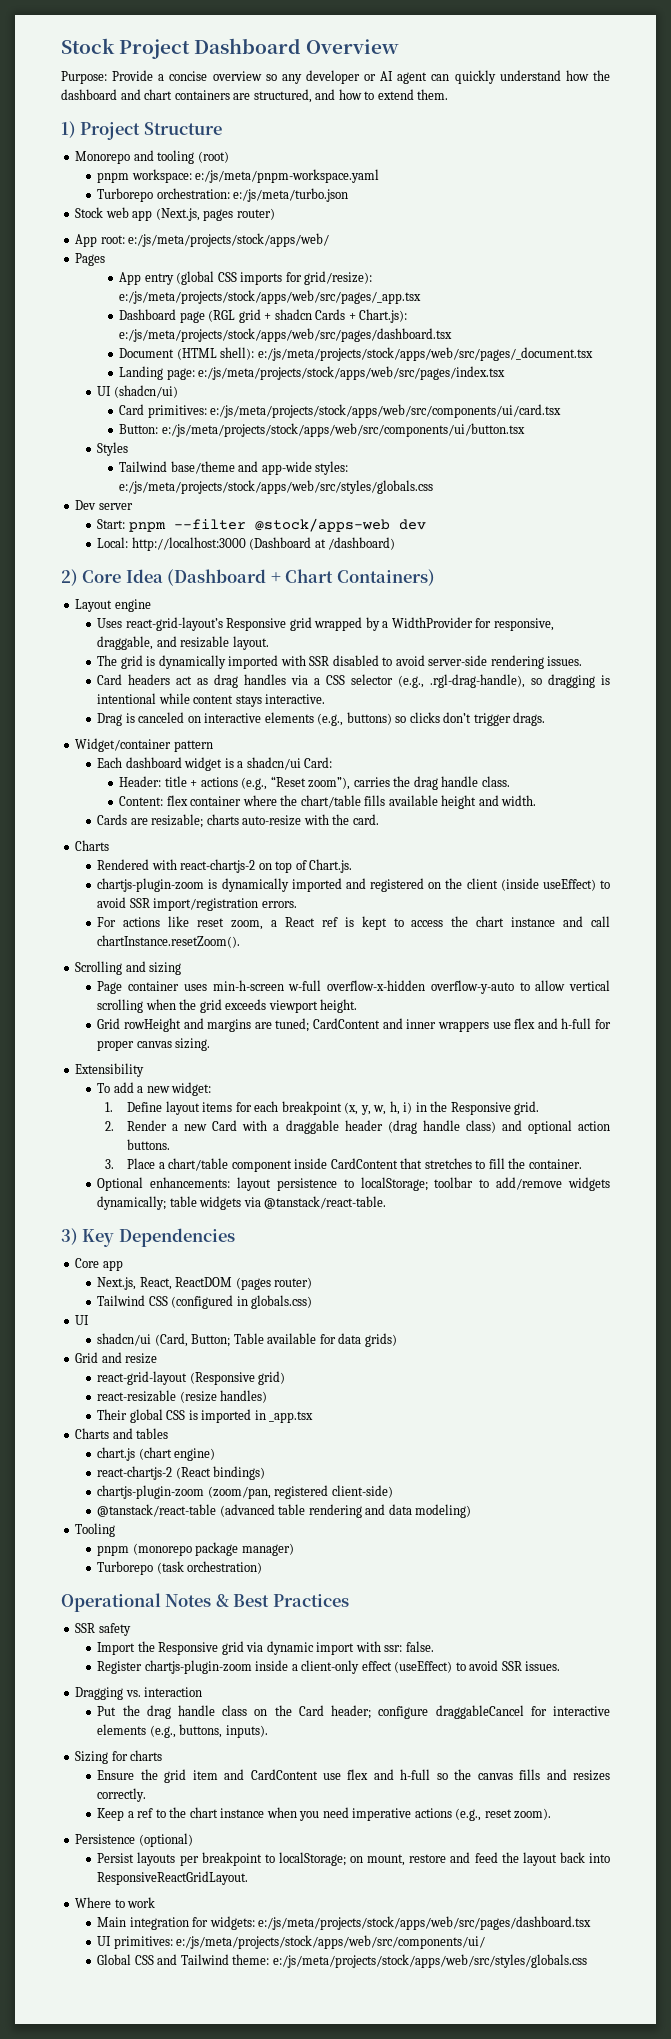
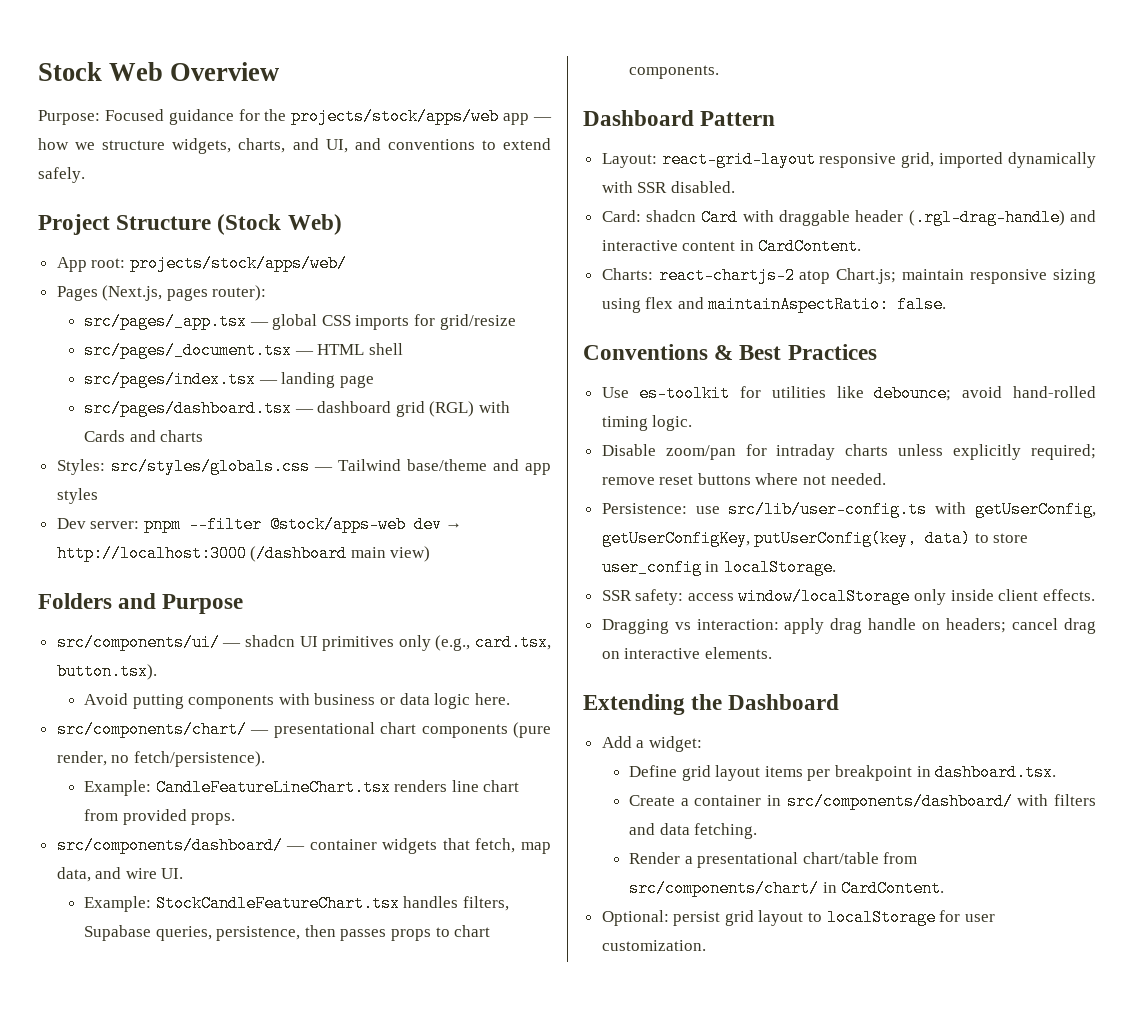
- Stock Project Dashboard Overview
+ Stock Web Overview
- Purpose: Provide a concise overview so any developer or AI agent can quickly understand how the dashboard and chart containers are structured, and how to extend them.
- 1) Project Structure
- Monorepo and tooling (root)
- pnpm workspace: e:/js/meta/pnpm-workspace.yaml
- Turborepo orchestration: e:/js/meta/turbo.json
- Stock web app (Next.js, pages router)
+ Purpose: Focused guidance for the projects/stock/apps/web app — how we structure widgets, charts, and UI, and conventions to extend safely.
+ Project Structure (Stock Web)
- App root: e:/js/meta/projects/stock/apps/web/
+ App root: projects/stock/apps/web/
- Pages
- App entry (global CSS imports for grid/resize): e:/js/meta/projects/stock/apps/web/src/pages/_app.tsx
- Dashboard page (RGL grid + shadcn Cards + Chart.js): e:/js/meta/projects/stock/apps/web/src/pages/dashboard.tsx
- Document (HTML shell): e:/js/meta/projects/stock/apps/web/src/pages/_document.tsx
- Landing page: e:/js/meta/projects/stock/apps/web/src/pages/index.tsx
- UI (shadcn/ui)
- Card primitives: e:/js/meta/projects/stock/apps/web/src/components/ui/card.tsx
- Button: e:/js/meta/projects/stock/apps/web/src/components/ui/button.tsx
- Styles
- Tailwind base/theme and app-wide styles: e:/js/meta/projects/stock/apps/web/src/styles/globals.css
+ Pages (Next.js, pages router):
+ src/pages/_app.tsx — global CSS imports for grid/resize
+ src/pages/_document.tsx — HTML shell
+ src/pages/index.tsx — landing page
+ src/pages/dashboard.tsx — dashboard grid (RGL) with Cards and charts
+ Styles: src/styles/globals.css — Tailwind base/theme and app styles
- Dev server
- Start: pnpm --filter @stock/apps-web dev
- Local: http://localhost:3000 (Dashboard at /dashboard)
- 2) Core Idea (Dashboard + Chart Containers)
- Layout engine
- Uses react-grid-layout’s Responsive grid wrapped by a WidthProvider for responsive, draggable, and resizable layout.
- The grid is dynamically imported with SSR disabled to avoid server-side rendering issues.
- Card headers act as drag handles via a CSS selector (e.g., .rgl-drag-handle), so dragging is intentional while content stays interactive.
- Drag is canceled on interactive elements (e.g., buttons) so clicks don’t trigger drags.
- Widget/container pattern
- Each dashboard widget is a shadcn/ui Card:
- Header: title + actions (e.g., “Reset zoom”), carries the drag handle class.
- Content: flex container where the chart/table fills available height and width.
- Cards are resizable; charts auto-resize with the card.
- Charts
- Rendered with react-chartjs-2 on top of Chart.js.
- chartjs-plugin-zoom is dynamically imported and registered on the client (inside useEffect) to avoid SSR import/registration errors.
- For actions like reset zoom, a React ref is kept to access the chart instance and call chartInstance.resetZoom().
- Scrolling and sizing
- Page container uses min-h-screen w-full overflow-x-hidden overflow-y-auto to allow vertical scrolling when the grid exceeds viewport height.
- Grid rowHeight and margins are tuned; CardContent and inner wrappers use flex and h-full for proper canvas sizing.
- Extensibility
- To add a new widget:
- 1. Define layout items for each breakpoint (x, y, w, h, i) in the Responsive grid.
- 2. Render a new Card with a draggable header (drag handle class) and optional action buttons.
- 3. Place a chart/table component inside CardContent that stretches to fill the container.
- Optional enhancements: layout persistence to localStorage; toolbar to add/remove widgets dynamically; table widgets via @tanstack/react-table.
- 3) Key Dependencies
- Core app
- Next.js, React, ReactDOM (pages router)
- Tailwind CSS (configured in globals.css)
- UI
- shadcn/ui (Card, Button; Table available for data grids)
- Grid and resize
- react-grid-layout (Responsive grid)
- react-resizable (resize handles)
- Their global CSS is imported in _app.tsx
- Charts and tables
- chart.js (chart engine)
- react-chartjs-2 (React bindings)
- chartjs-plugin-zoom (zoom/pan, registered client-side)
- @tanstack/react-table (advanced table rendering and data modeling)
- Tooling
- pnpm (monorepo package manager)
- Turborepo (task orchestration)
- Operational Notes & Best Practices
- SSR safety
- Import the Responsive grid via dynamic import with ssr: false.
- Register chartjs-plugin-zoom inside a client-only effect (useEffect) to avoid SSR issues.
- Dragging vs. interaction
- Put the drag handle class on the Card header; configure draggableCancel for interactive elements (e.g., buttons, inputs).
- Sizing for charts
- Ensure the grid item and CardContent use flex and h-full so the canvas fills and resizes correctly.
- Keep a ref to the chart instance when you need imperative actions (e.g., reset zoom).
- Persistence (optional)
- Persist layouts per breakpoint to localStorage; on mount, restore and feed the layout back into ResponsiveReactGridLayout.
- Where to work
- Main integration for widgets: e:/js/meta/projects/stock/apps/web/src/pages/dashboard.tsx
- UI primitives: e:/js/meta/projects/stock/apps/web/src/components/ui/
- Global CSS and Tailwind theme: e:/js/meta/projects/stock/apps/web/src/styles/globals.css
+ Dev server: pnpm --filter @stock/apps-web dev → http://localhost:3000 (/dashboard main view)
+ Folders and Purpose
+ src/components/ui/ — shadcn UI primitives only (e.g., card.tsx, button.tsx).
+ Avoid putting components with business or data logic here.
+ src/components/chart/ — presentational chart components (pure render, no fetch/persistence).
+ Example: CandleFeatureLineChart.tsx renders line chart from provided props.
+ src/components/dashboard/ — container widgets that fetch, map data, and wire UI.
+ Example: StockCandleFeatureChart.tsx handles filters, Supabase queries, persistence, then passes props to chart components.
+ Dashboard Pattern
+ Layout: react-grid-layout responsive grid, imported dynamically with SSR disabled.
+ Card: shadcn Card with draggable header (.rgl-drag-handle) and interactive content in CardContent.
+ Charts: react-chartjs-2 atop Chart.js; maintain responsive sizing using flex and maintainAspectRatio: false.
+ Conventions & Best Practices
+ Use es-toolkit for utilities like debounce; avoid hand-rolled timing logic.
+ Disable zoom/pan for intraday charts unless explicitly required; remove reset buttons where not needed.
+ Persistence: use src/lib/user-config.ts with getUserConfig, getUserConfigKey, putUserConfig(key, data) to store user_config in localStorage.
+ SSR safety: access window/localStorage only inside client effects.
+ Dragging vs interaction: apply drag handle on headers; cancel drag on interactive elements.
+ Extending the Dashboard
+ Add a widget:
+ Define grid layout items per breakpoint in dashboard.tsx.
+ Create a container in src/components/dashboard/ with filters and data fetching.
+ Render a presentational chart/table from src/components/chart/ in CardContent.
+ Optional: persist grid layout to localStorage for user customization.

